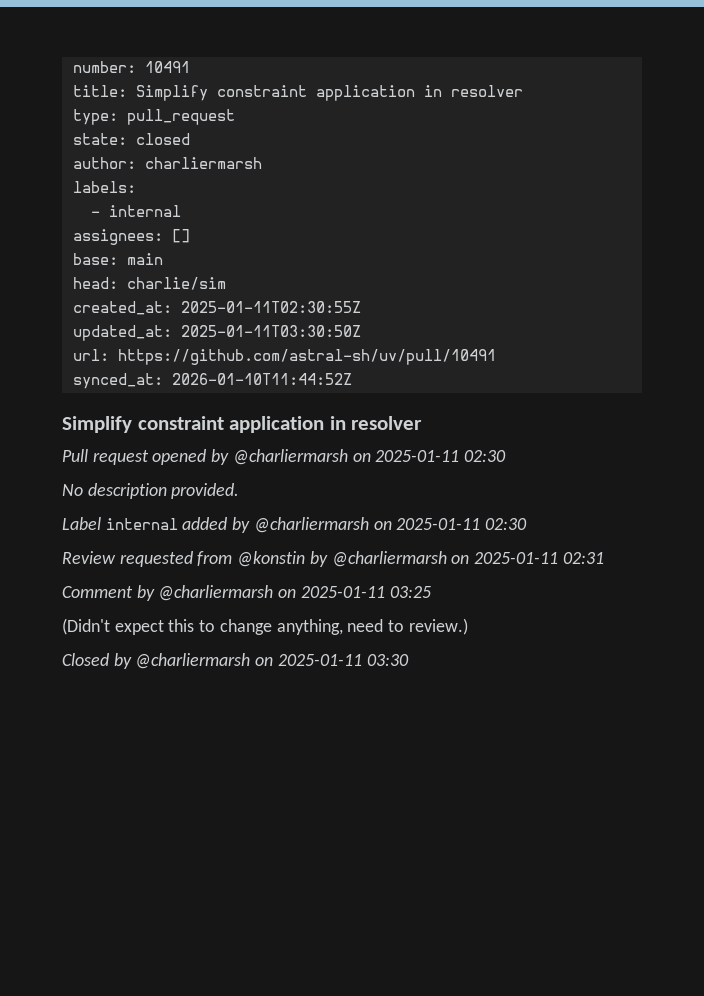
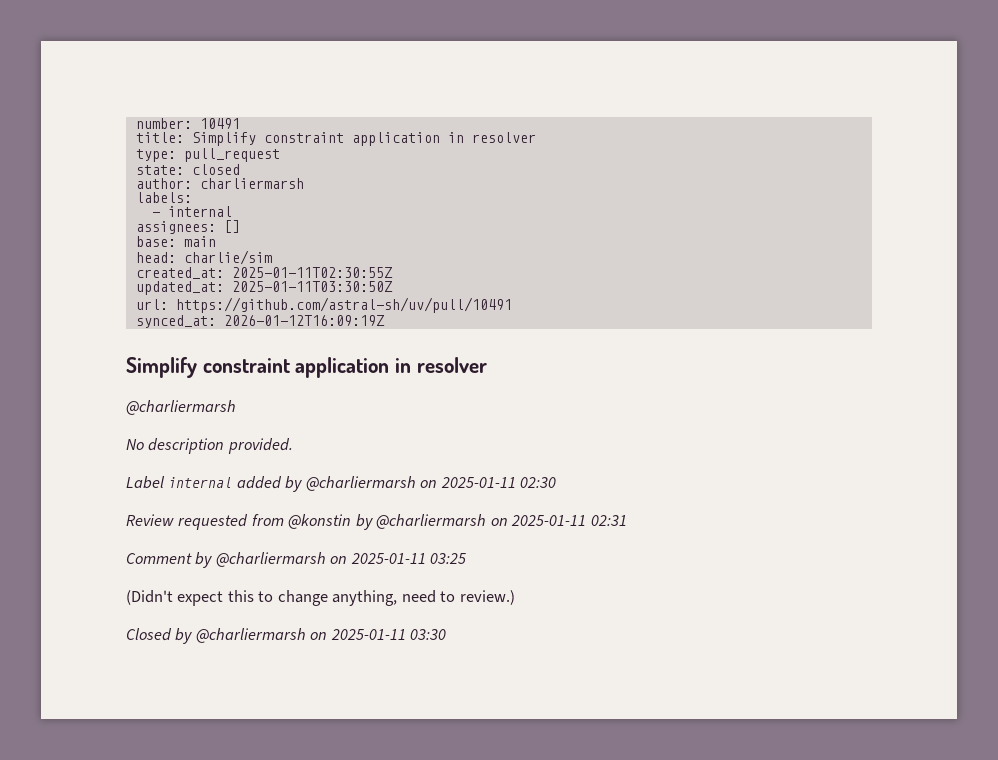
- synced_at: 2026-01-10T11:44:52Z
+ synced_at: 2026-01-12T16:09:19Z
  Simplify constraint application in resolver
- Pull request opened by @charliermarsh on 2025-01-11 02:30
+ @charliermarsh

